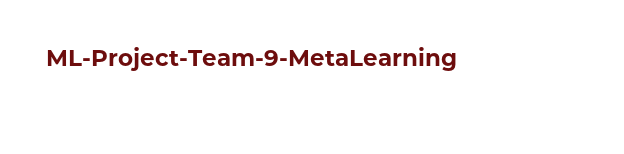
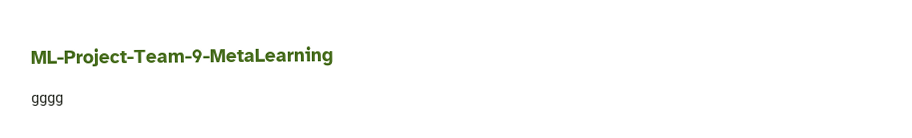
+ gggg

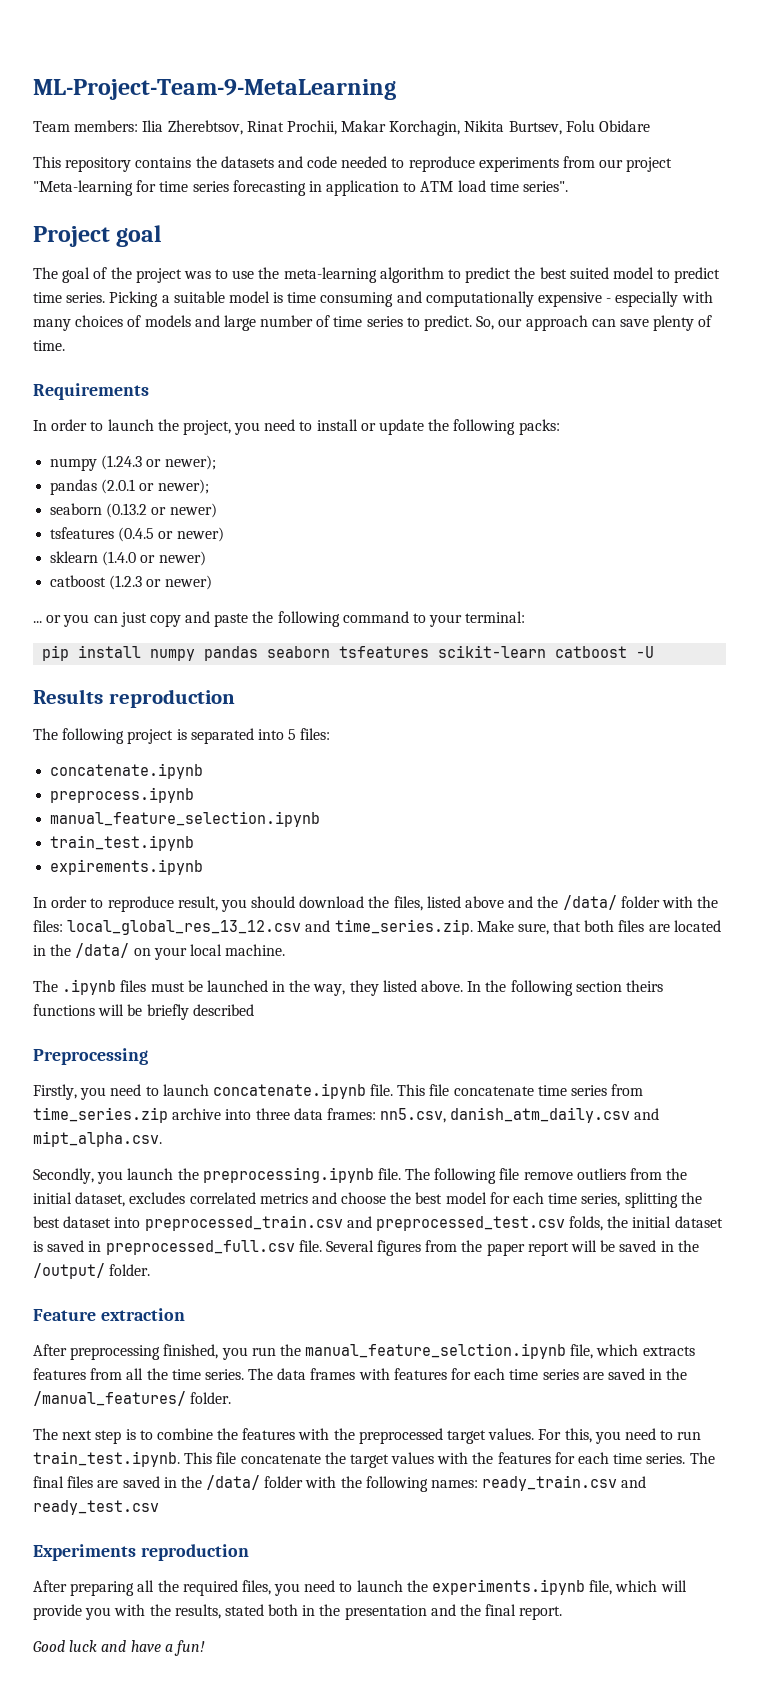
- gggg
+ Team members: Ilia Zherebtsov, Rinat Prochii, Makar Korchagin, Nikita Burtsev, Folu Obidare
+ This repository contains the datasets and code needed to reproduce experiments from our project "Meta-learning for time series forecasting in application to ATM load time series".
+ Project goal
+ The goal of the project was to use the meta-learning algorithm to predict the best suited model to predict time series. Picking a suitable model is time consuming and computationally expensive - especially with many choices of models and large number of time series to predict. So, our approach can save plenty of time.
+ Requirements
+ In order to launch the project, you need to install or update the following packs:
+ numpy (1.24.3 or newer);
+ pandas (2.0.1 or newer);
+ seaborn (0.13.2 or newer)
+ tsfeatures (0.4.5 or newer)
+ sklearn (1.4.0 or newer)
+ catboost (1.2.3 or newer)
+ ... or you can just copy and paste the following command to your terminal:
+ pip install numpy pandas seaborn tsfeatures scikit-learn catboost -U
+ Results reproduction
+ The following project is separated into 5 files:
+ concatenate.ipynb
+ preprocess.ipynb
+ manual_feature_selection.ipynb
+ train_test.ipynb
+ expirements.ipynb
+ In order to reproduce result, you should download the files, listed above and the /data/ folder with the files: local_global_res_13_12.csv and time_series.zip. Make sure, that both files are located in the /data/ on your local machine.
+ The .ipynb files must be launched in the way, they listed above. In the following section theirs functions will be briefly described
+ Preprocessing
+ Firstly, you need to launch concatenate.ipynb file. This file concatenate time series from time_series.zip archive into three data frames: nn5.csv, danish_atm_daily.csv and mipt_alpha.csv.
+ Secondly, you launch the preprocessing.ipynb file. The following file remove outliers from the initial dataset, excludes correlated metrics and choose the best model for each time series, splitting the best dataset into preprocessed_train.csv and preprocessed_test.csv folds, the initial dataset is saved in preprocessed_full.csv file. Several figures from the paper report will be saved in the /output/ folder.
+ Feature extraction
+ After preprocessing finished, you run the manual_feature_selction.ipynb file, which extracts features from all the time series. The data frames with features for each time series are saved in the /manual_features/ folder.
+ The next step is to combine the features with the preprocessed target values. For this, you need to run train_test.ipynb. This file concatenate the target values with the features for each time series. The final files are saved in the /data/ folder with the following names: ready_train.csv and ready_test.csv
+ Experiments reproduction
+ After preparing all the required files, you need to launch the experiments.ipynb file, which will provide you with the results, stated both in the presentation and the final report.
+ Good luck and have a fun!

